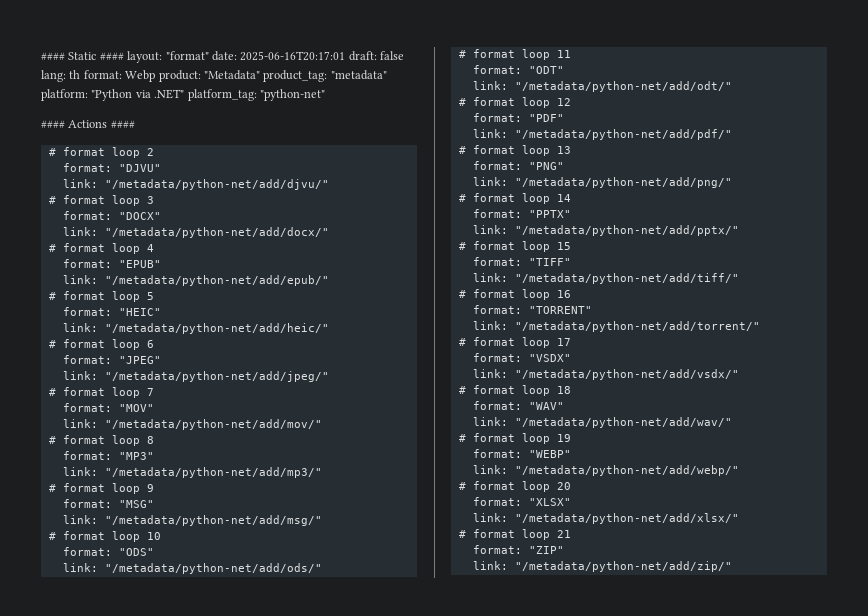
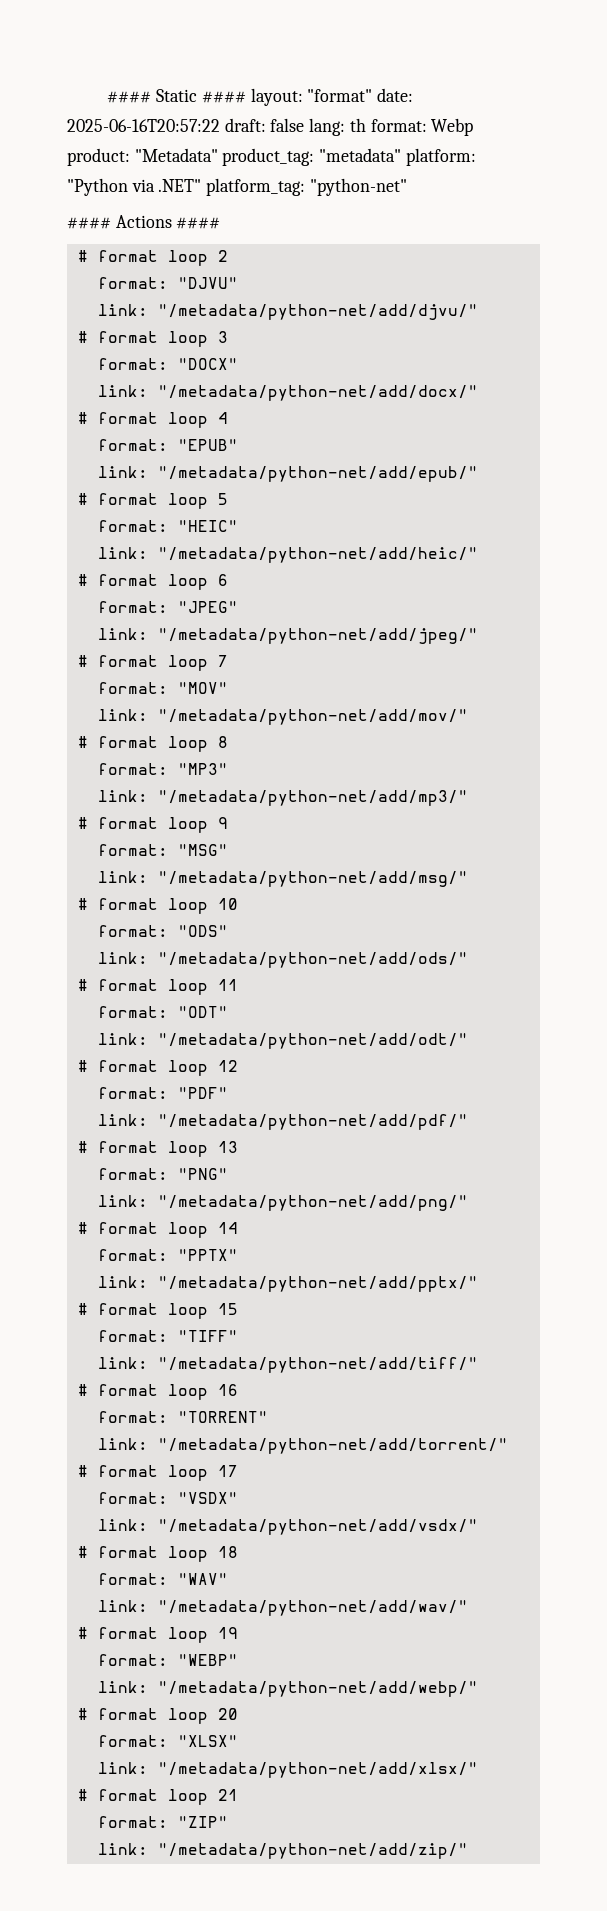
- #### Static #### layout: "format" date: 2025-06-16T20:17:01 draft: false lang: th format: Webp product: "Metadata" product_tag: "metadata" platform: "Python via .NET" platform_tag: "python-net"
+ #### Static #### layout: "format" date: 2025-06-16T20:57:22 draft: false lang: th format: Webp product: "Metadata" product_tag: "metadata" platform: "Python via .NET" platform_tag: "python-net"

